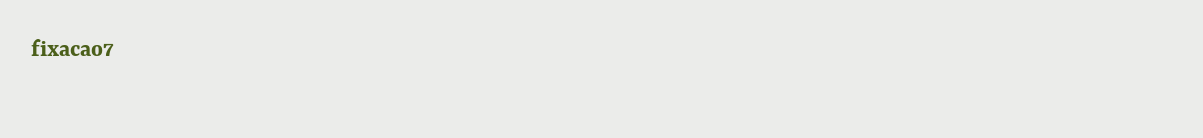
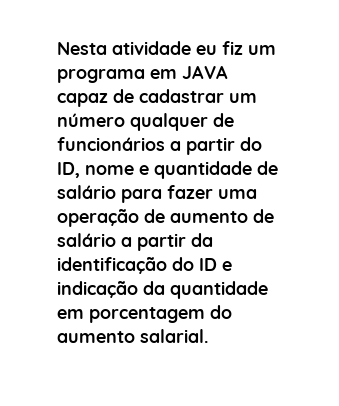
- fixacao7
+ Nesta atividade eu fiz um programa em JAVA capaz de cadastrar um número qualquer de funcionários a partir do ID, nome e quantidade de salário para fazer uma operação de aumento de salário a partir da identificação do ID e indicação da quantidade em porcentagem do aumento salarial.

